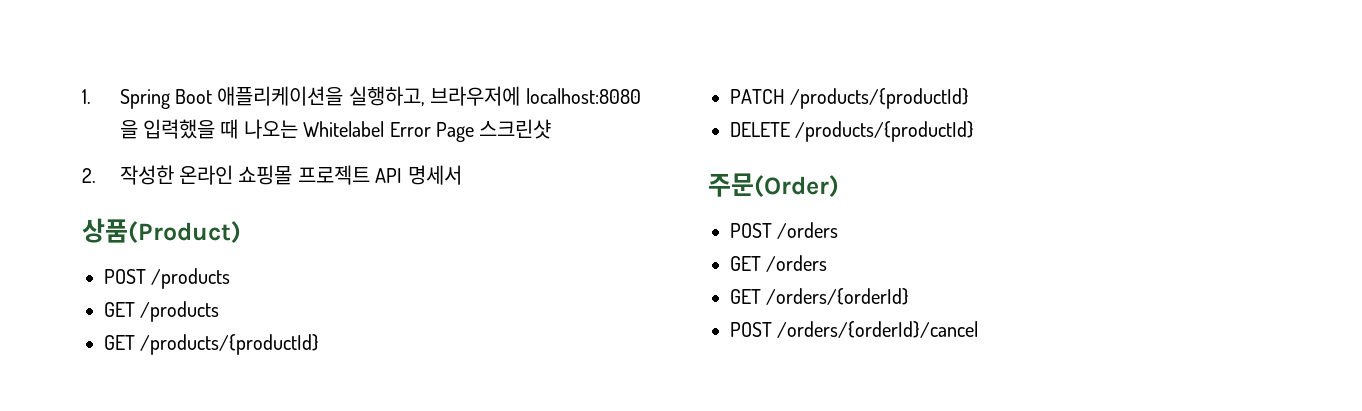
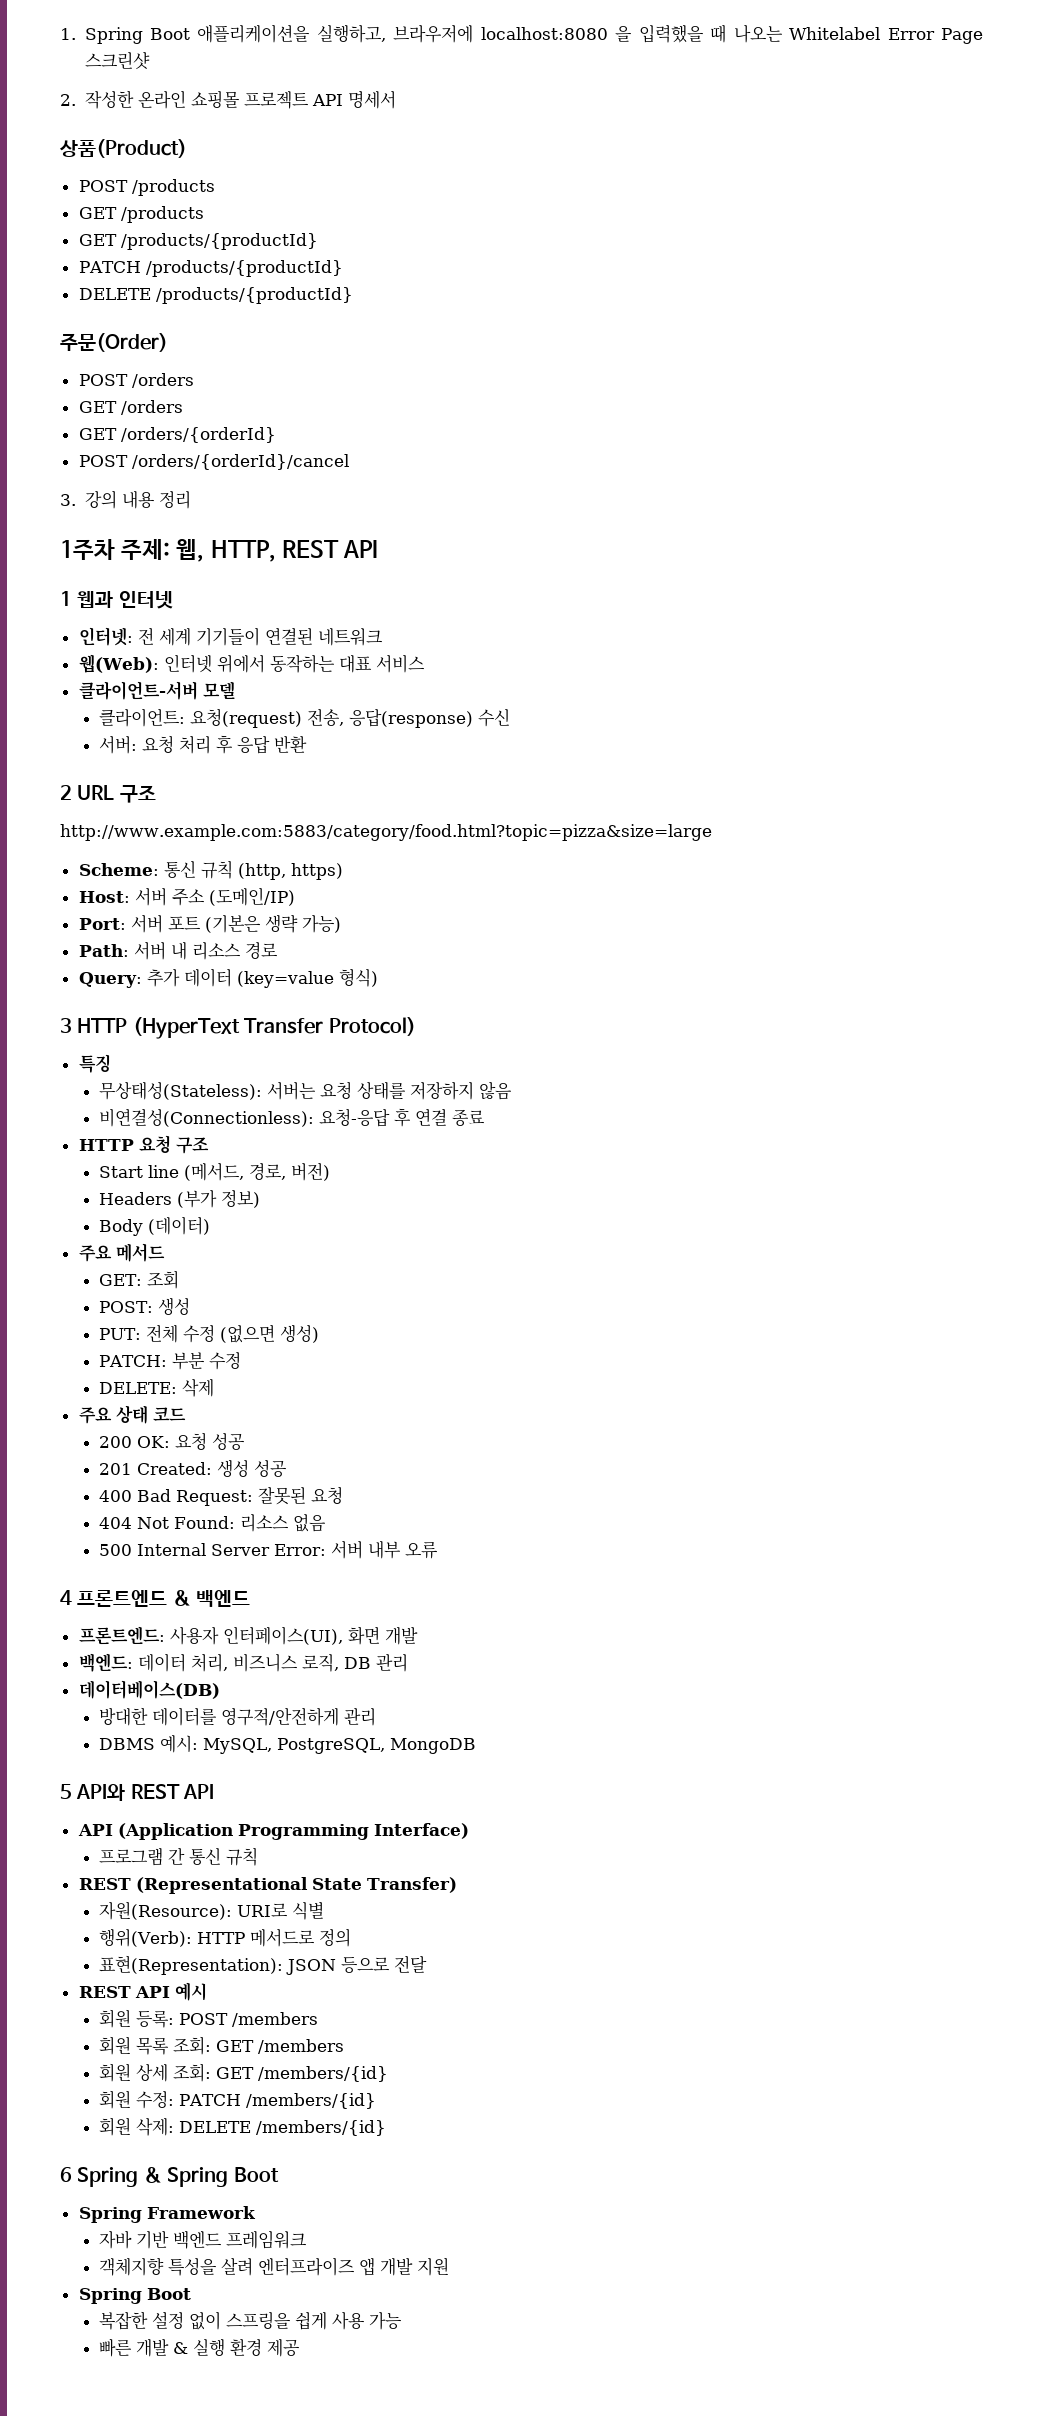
+ 3. 강의 내용 정리
+ 1주차 주제: 웹, HTTP, REST API
+ 1 웹과 인터넷
+ 인터넷: 전 세계 기기들이 연결된 네트워크
+ 웹(Web): 인터넷 위에서 동작하는 대표 서비스
+ 클라이언트-서버 모델
+ 클라이언트: 요청(request) 전송, 응답(response) 수신
+ 서버: 요청 처리 후 응답 반환
+ 2 URL 구조
+ http://www.example.com:5883/category/food.html?topic=pizza&size=large
+ Scheme: 통신 규칙 (http, https)
+ Host: 서버 주소 (도메인/IP)
+ Port: 서버 포트 (기본은 생략 가능)
+ Path: 서버 내 리소스 경로
+ Query: 추가 데이터 (key=value 형식)
+ 3 HTTP (HyperText Transfer Protocol)
+ 특징
+ 무상태성(Stateless): 서버는 요청 상태를 저장하지 않음
+ 비연결성(Connectionless): 요청-응답 후 연결 종료
+ HTTP 요청 구조
+ Start line (메서드, 경로, 버전)
+ Headers (부가 정보)
+ Body (데이터)
+ 주요 메서드
+ GET: 조회
+ POST: 생성
+ PUT: 전체 수정 (없으면 생성)
+ PATCH: 부분 수정
+ DELETE: 삭제
+ 주요 상태 코드
+ 200 OK: 요청 성공
+ 201 Created: 생성 성공
+ 400 Bad Request: 잘못된 요청
+ 404 Not Found: 리소스 없음
+ 500 Internal Server Error: 서버 내부 오류
+ 4 프론트엔드 & 백엔드
+ 프론트엔드: 사용자 인터페이스(UI), 화면 개발
+ 백엔드: 데이터 처리, 비즈니스 로직, DB 관리
+ 데이터베이스(DB)
+ 방대한 데이터를 영구적/안전하게 관리
+ DBMS 예시: MySQL, PostgreSQL, MongoDB
+ 5 API와 REST API
+ API (Application Programming Interface)
+ 프로그램 간 통신 규칙
+ REST (Representational State Transfer)
+ 자원(Resource): URI로 식별
+ 행위(Verb): HTTP 메서드로 정의
+ 표현(Representation): JSON 등으로 전달
+ REST API 예시
+ 회원 등록: POST /members
+ 회원 목록 조회: GET /members
+ 회원 상세 조회: GET /members/{id}
+ 회원 수정: PATCH /members/{id}
+ 회원 삭제: DELETE /members/{id}
+ 6 Spring & Spring Boot
+ Spring Framework
+ 자바 기반 백엔드 프레임워크
+ 객체지향 특성을 살려 엔터프라이즈 앱 개발 지원
+ Spring Boot
+ 복잡한 설정 없이 스프링을 쉽게 사용 가능
+ 빠른 개발 & 실행 환경 제공

